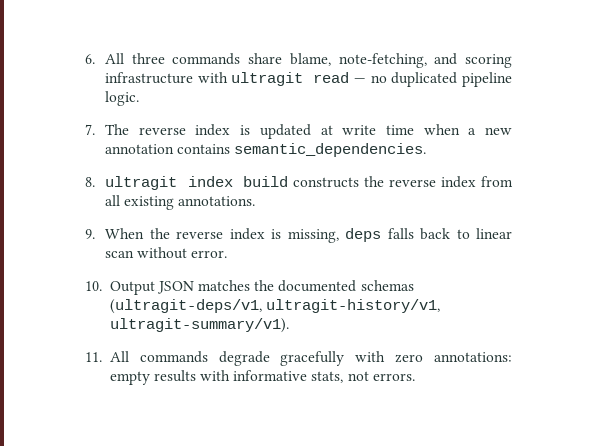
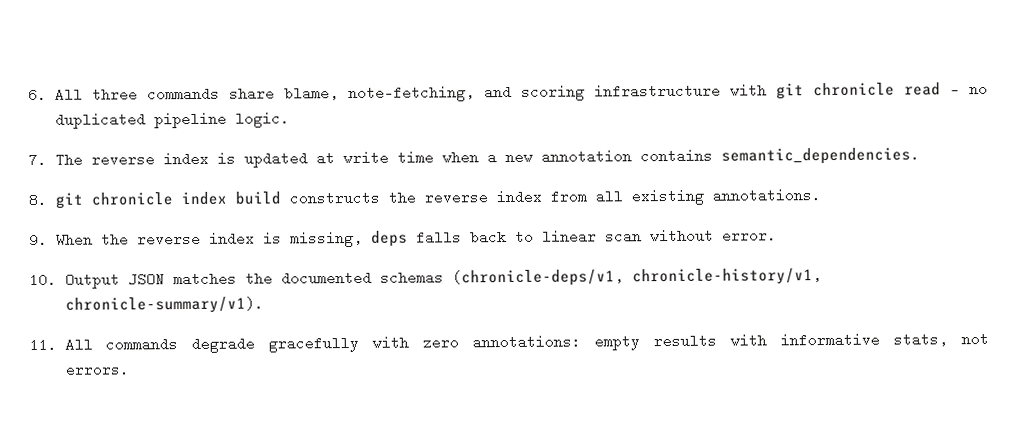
- 6. All three commands share blame, note-fetching, and scoring infrastructure with ultragit read — no duplicated pipeline logic.
+ 6. All three commands share blame, note-fetching, and scoring infrastructure with git chronicle read — no duplicated pipeline logic.
- 8. ultragit index build constructs the reverse index from all existing annotations.
+ 8. git chronicle index build constructs the reverse index from all existing annotations.
- 10. Output JSON matches the documented schemas (ultragit-deps/v1, ultragit-history/v1, ultragit-summary/v1).
+ 10. Output JSON matches the documented schemas (chronicle-deps/v1, chronicle-history/v1, chronicle-summary/v1).

